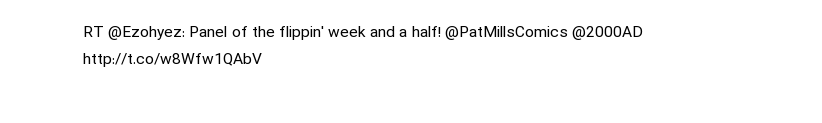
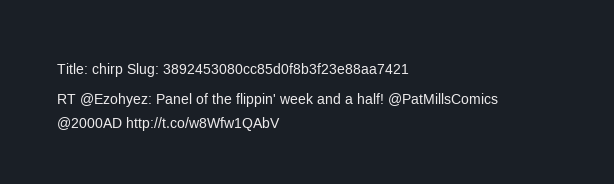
+ Title: chirp Slug: 3892453080cc85d0f8b3f23e88aa7421

